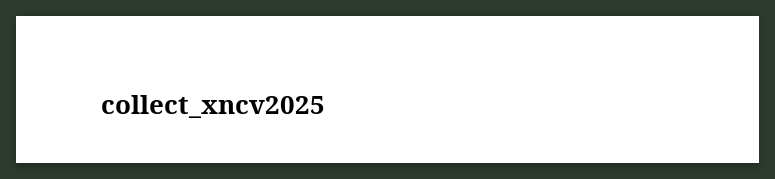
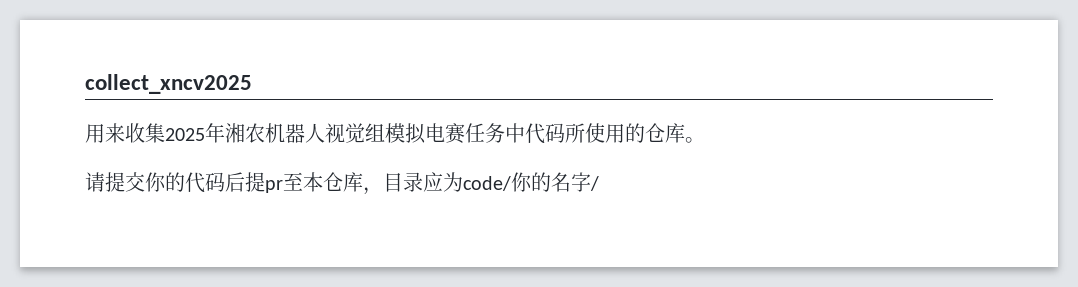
+ 用来收集2025年湘农机器人视觉组模拟电赛任务中代码所使用的仓库。
+ 请提交你的代码后提pr至本仓库，目录应为code/你的名字/

